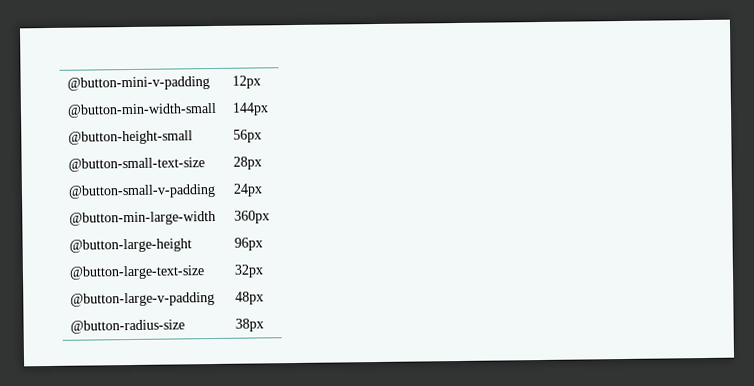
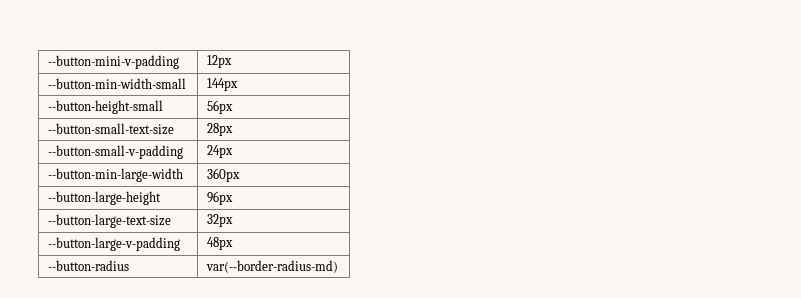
- @button-mini-v-padding | 12px
+ --button-mini-v-padding | 12px
- @button-min-width-small | 144px
+ --button-min-width-small | 144px
- @button-height-small | 56px
+ --button-height-small | 56px
- @button-small-text-size | 28px
+ --button-small-text-size | 28px
- @button-small-v-padding | 24px
+ --button-small-v-padding | 24px
- @button-min-large-width | 360px
+ --button-min-large-width | 360px
- @button-large-height | 96px
+ --button-large-height | 96px
- @button-large-text-size | 32px
+ --button-large-text-size | 32px
- @button-large-v-padding | 48px
+ --button-large-v-padding | 48px
- @button-radius-size | 38px
+ --button-radius | var(--border-radius-md)

